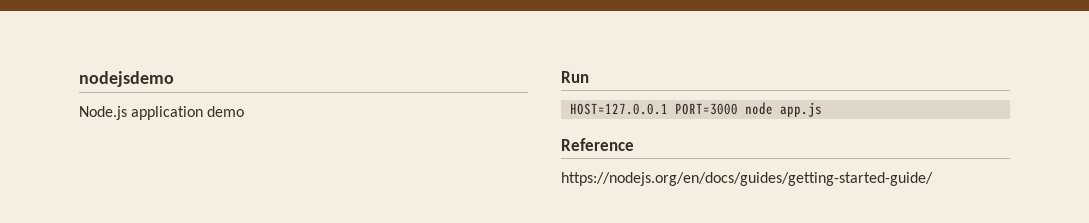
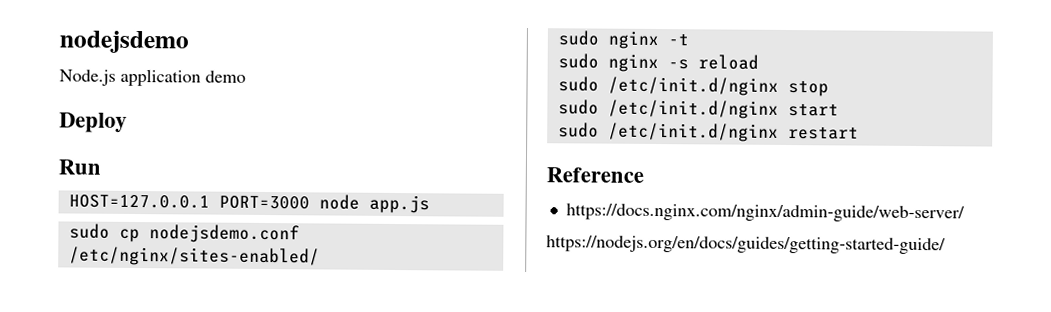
+ Deploy
+ sudo cp nodejsdemo.conf /etc/nginx/sites-enabled/
+ sudo nginx -t
+ sudo nginx -s reload
+ sudo /etc/init.d/nginx stop
+ sudo /etc/init.d/nginx start
+ sudo /etc/init.d/nginx restart
+ https://docs.nginx.com/nginx/admin-guide/web-server/

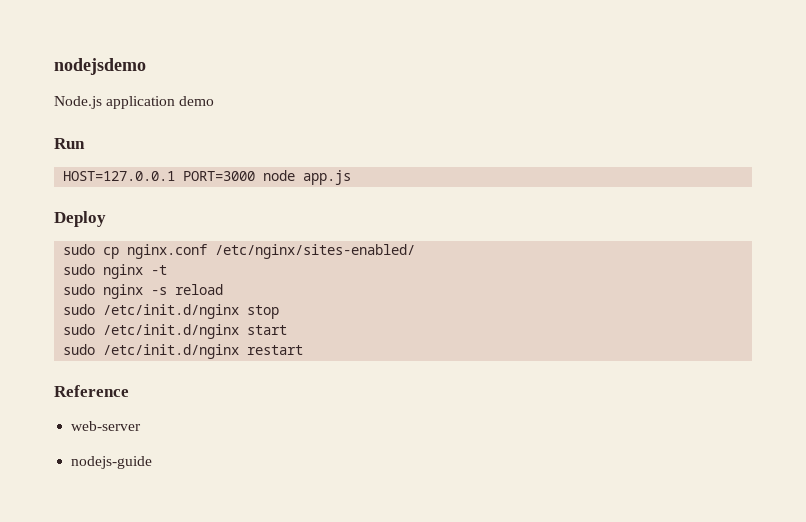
- Deploy
+ Deploy
- sudo cp nodejsdemo.conf /etc/nginx/sites-enabled/
+ sudo cp nginx.conf /etc/nginx/sites-enabled/
- https://docs.nginx.com/nginx/admin-guide/web-server/
- https://nodejs.org/en/docs/guides/getting-started-guide/
+ web-server
+ nodejs-guide

